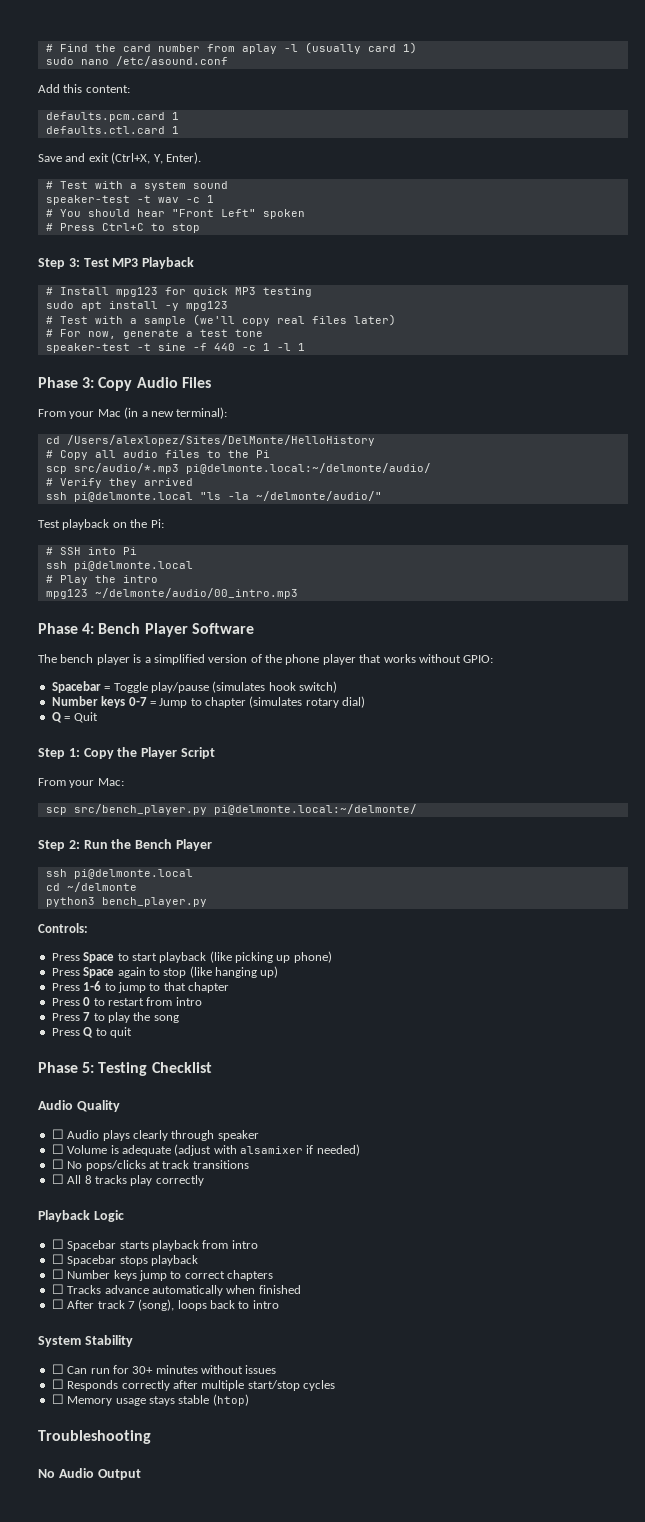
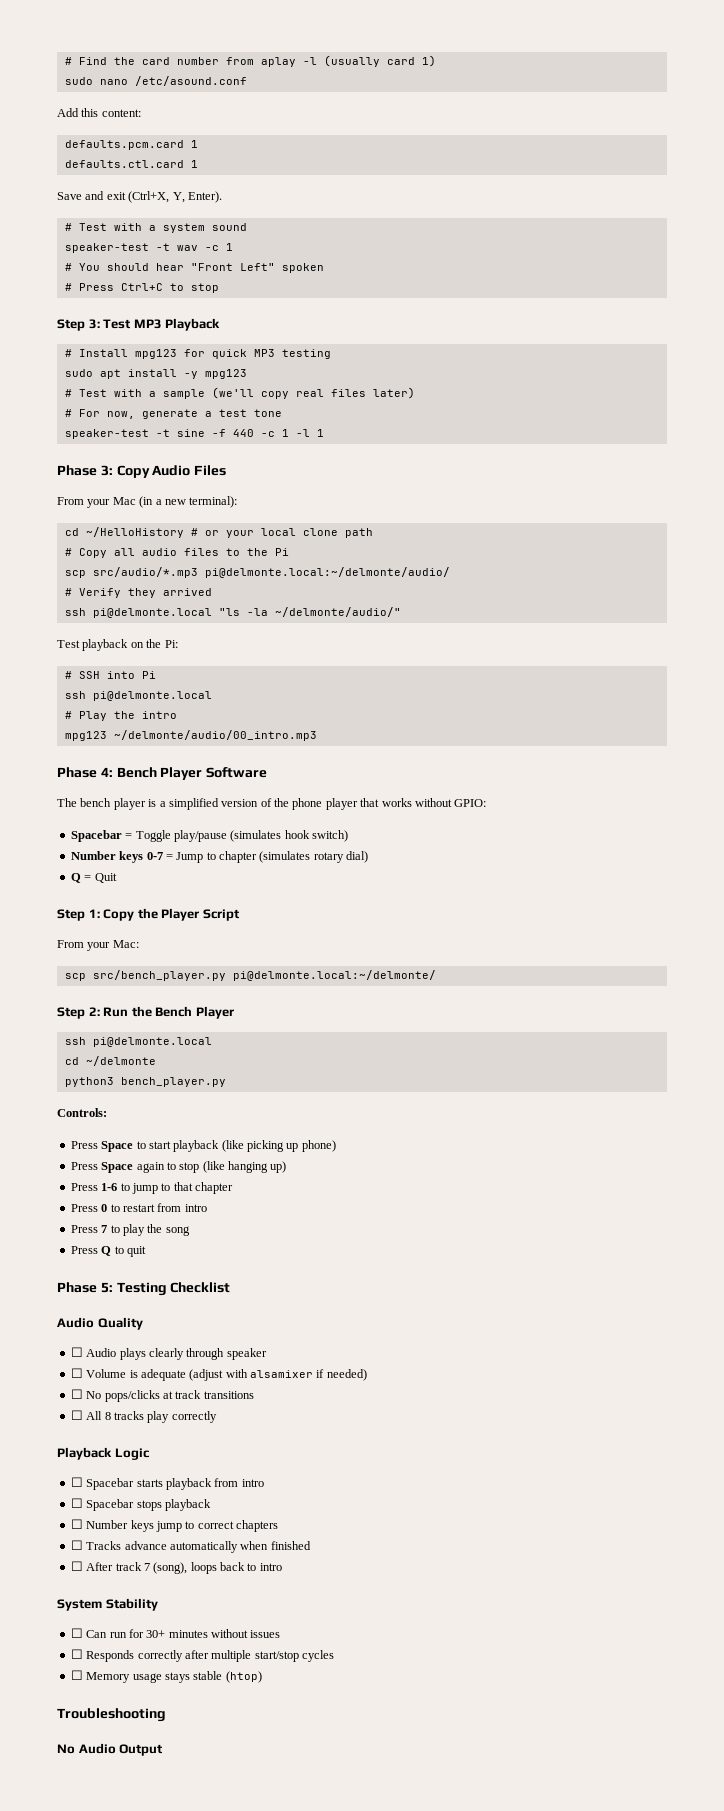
- cd /Users/alexlopez/Sites/DelMonte/HelloHistory
+ cd ~/HelloHistory # or your local clone path

